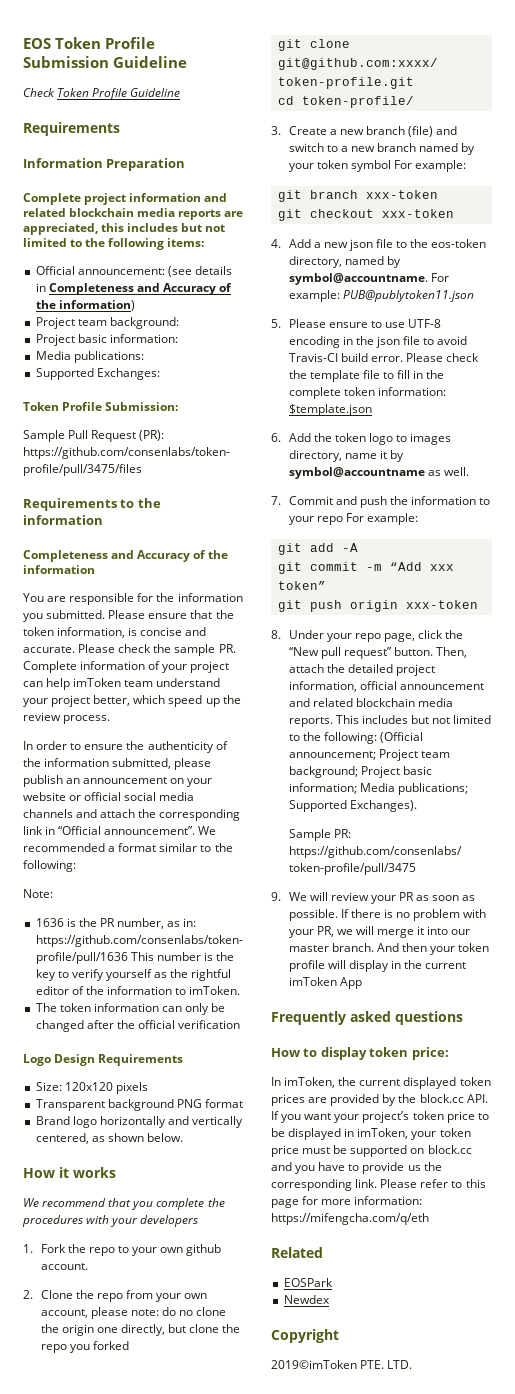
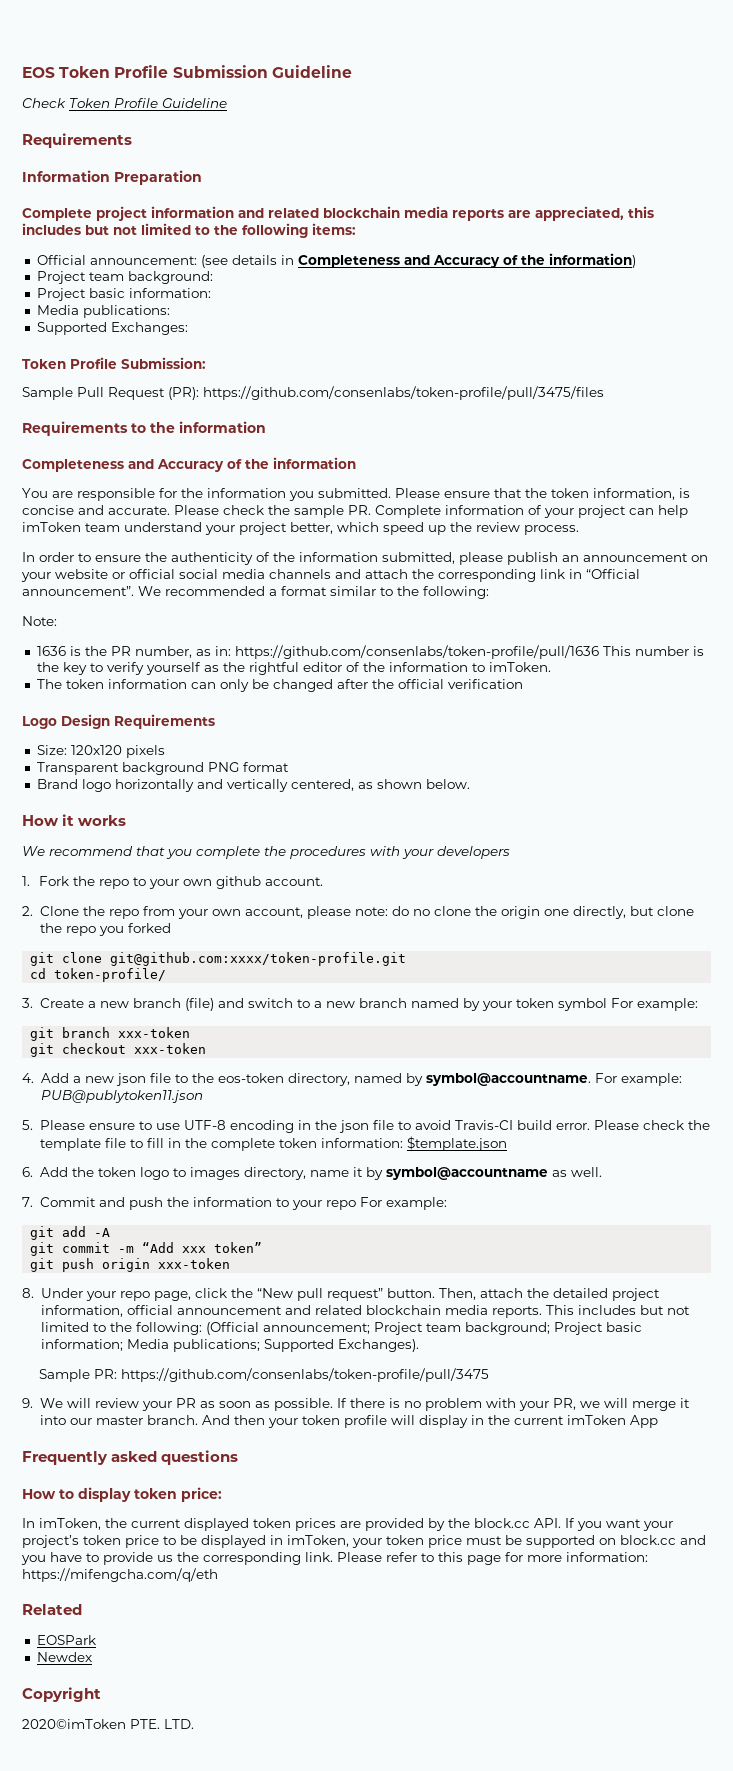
- 2019©imToken PTE. LTD.
+ 2020©imToken PTE. LTD.

